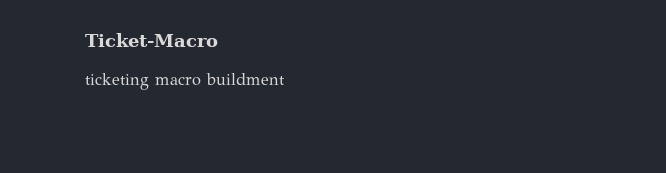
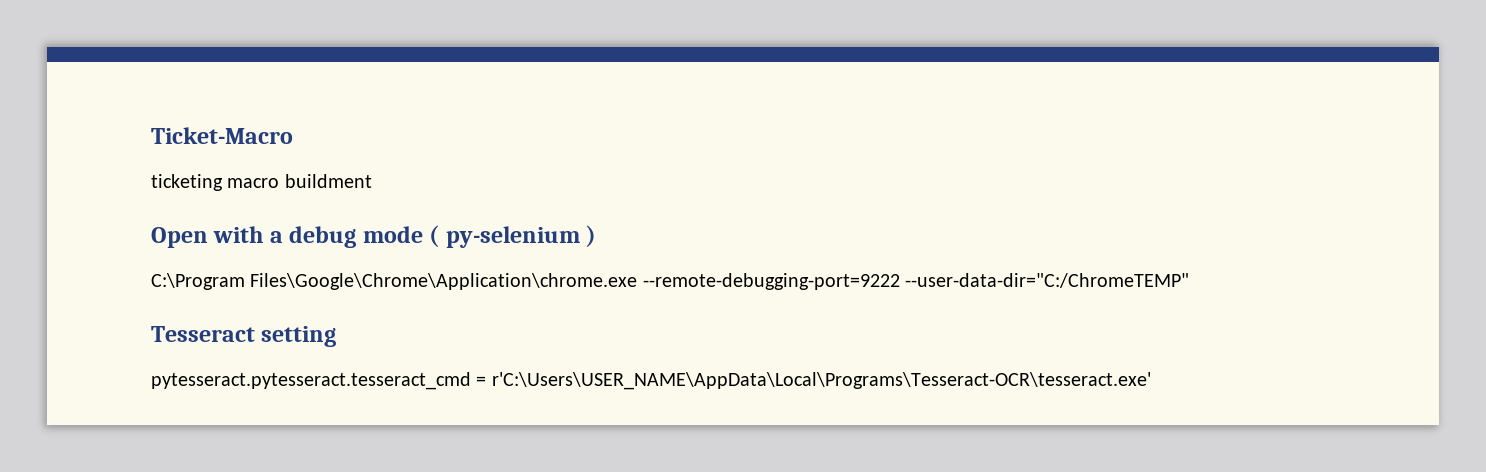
+ Open with a debug mode ( py-selenium )
+ C:\Program Files\Google\Chrome\Application\chrome.exe --remote-debugging-port=9222 --user-data-dir="C:/ChromeTEMP"
+ Tesseract setting
+ pytesseract.pytesseract.tesseract_cmd = r'C:\Users\USER_NAME\AppData\Local\Programs\Tesseract-OCR\tesseract.exe'

